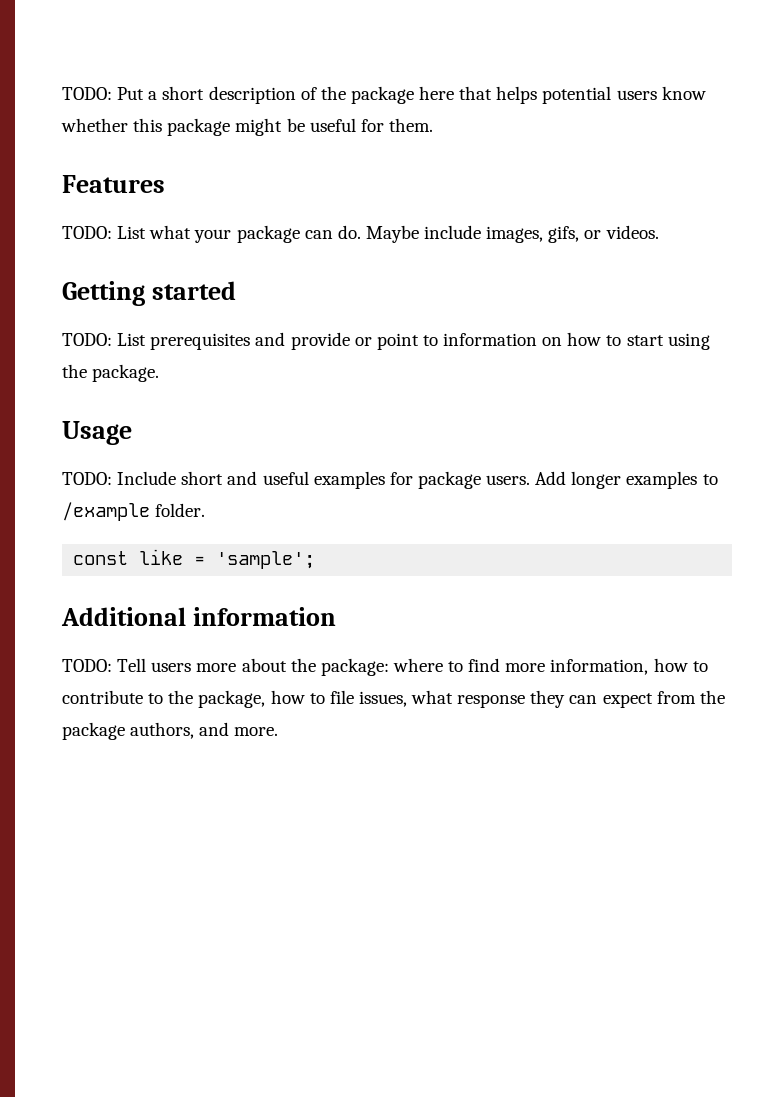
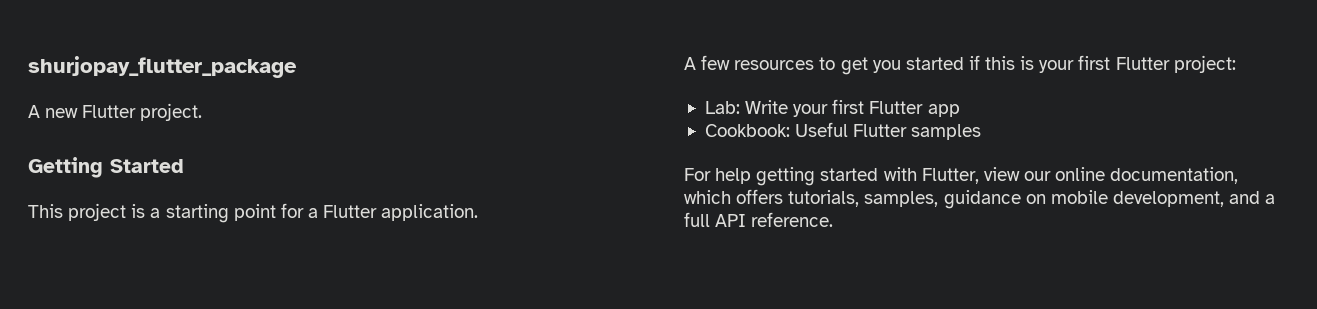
- TODO: Put a short description of the package here that helps potential users know whether this package might be useful for them.
- Features
- TODO: List what your package can do. Maybe include images, gifs, or videos.
- Getting started
- TODO: List prerequisites and provide or point to information on how to start using the package.
- Usage
- TODO: Include short and useful examples for package users. Add longer examples to /example folder.
- const like = 'sample';
- Additional information
- TODO: Tell users more about the package: where to find more information, how to contribute to the package, how to file issues, what response they can expect from the package authors, and more.
+ shurjopay_flutter_package
+ A new Flutter project.
+ Getting Started
+ This project is a starting point for a Flutter application.
+ A few resources to get you started if this is your first Flutter project:
+ Lab: Write your first Flutter app
+ Cookbook: Useful Flutter samples
+ For help getting started with Flutter, view our online documentation, which offers tutorials, samples, guidance on mobile development, and a full API reference.

